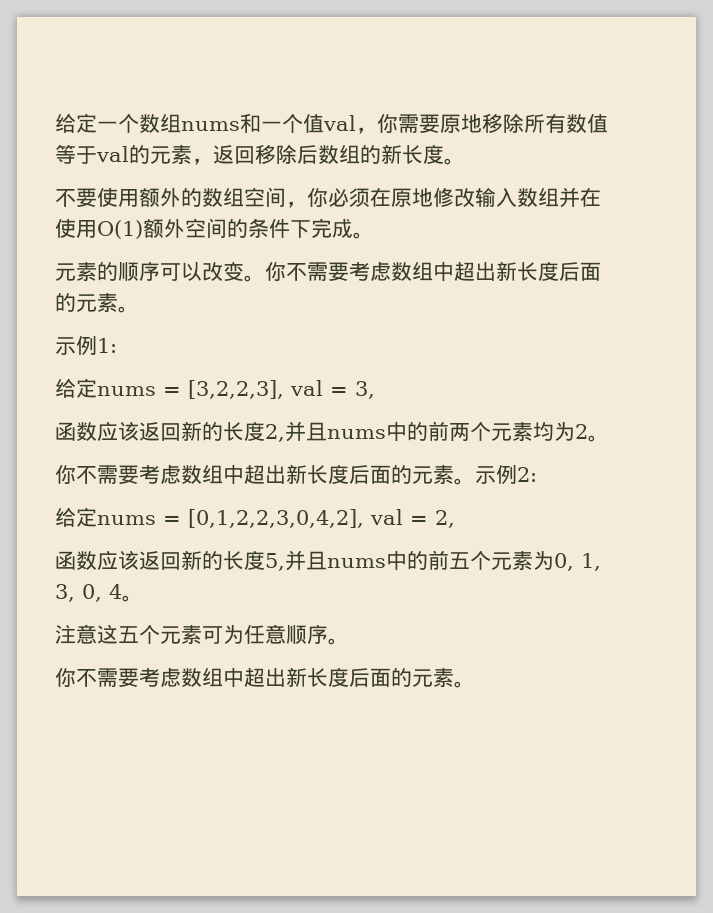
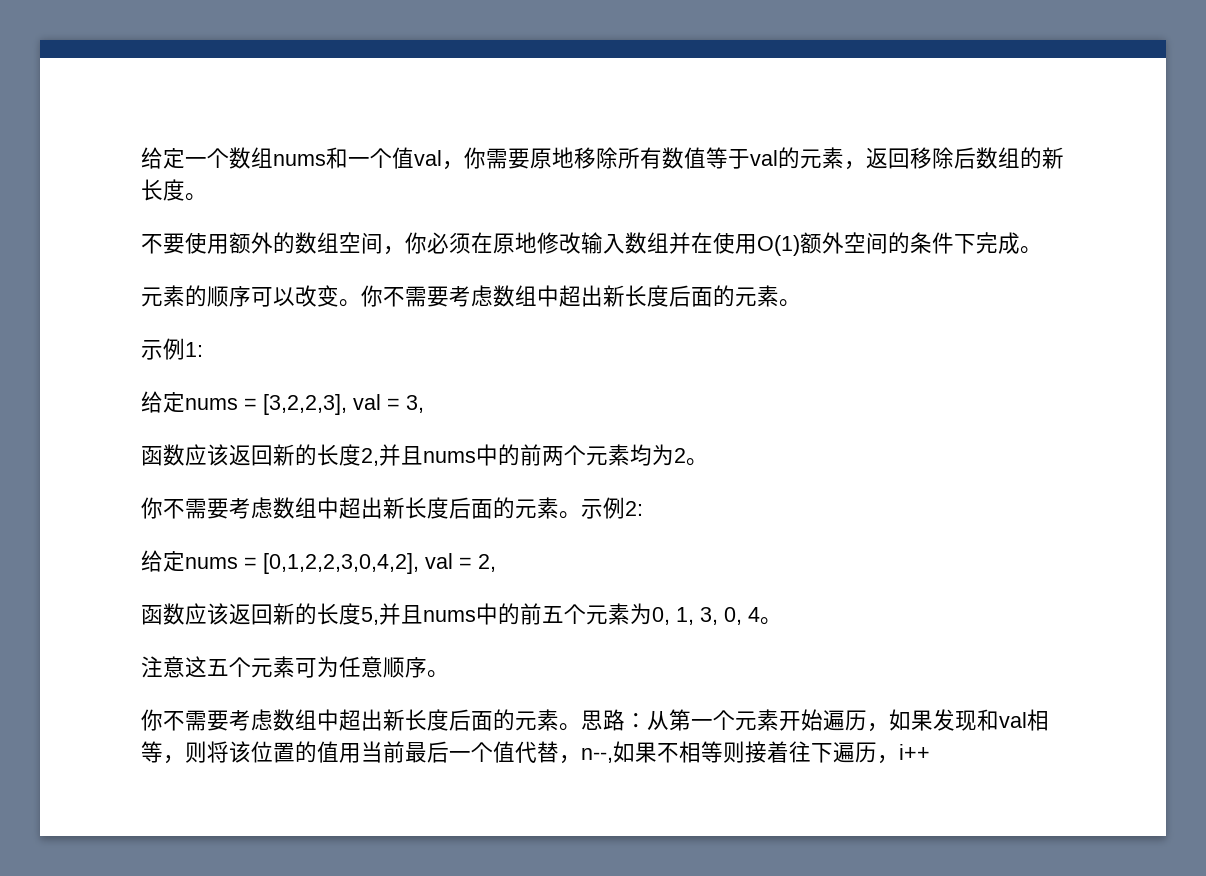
+ 思路：从第一个元素开始遍历，如果发现和val相等，则将该位置的值用当前最后一个值代替，n--,如果不相等则接着往下遍历，i++

